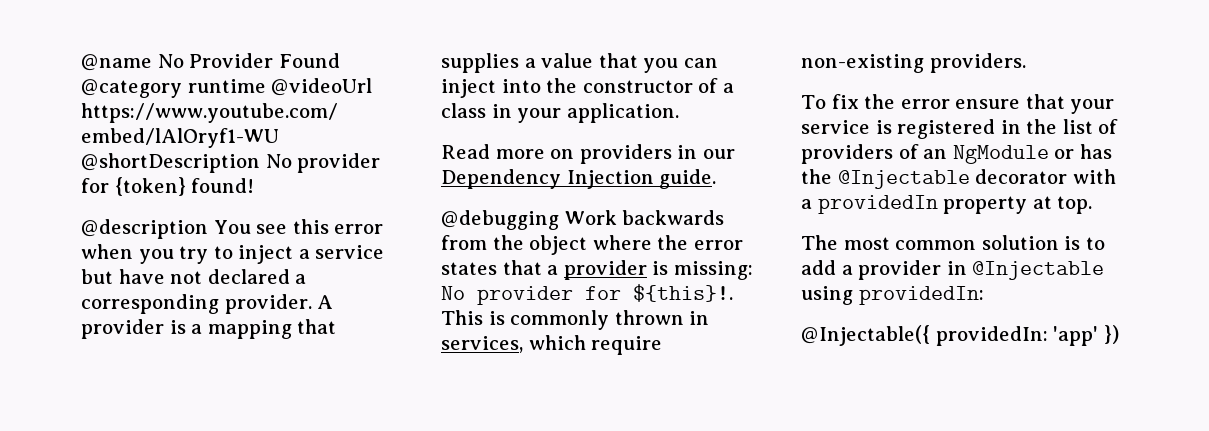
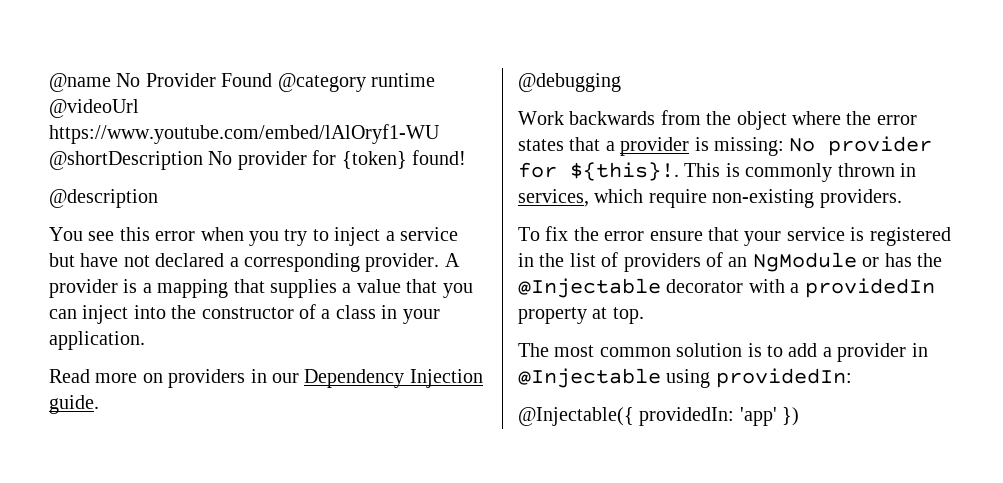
- @description You see this error when you try to inject a service but have not declared a corresponding provider.
+ @description
+ You see this error when you try to inject a service but have not declared a corresponding provider.
- @debugging Work backwards from the object where the error states that a provider is missing: No provider for ${this}!.
+ @debugging
+ Work backwards from the object where the error states that a provider is missing: No provider for ${this}!.

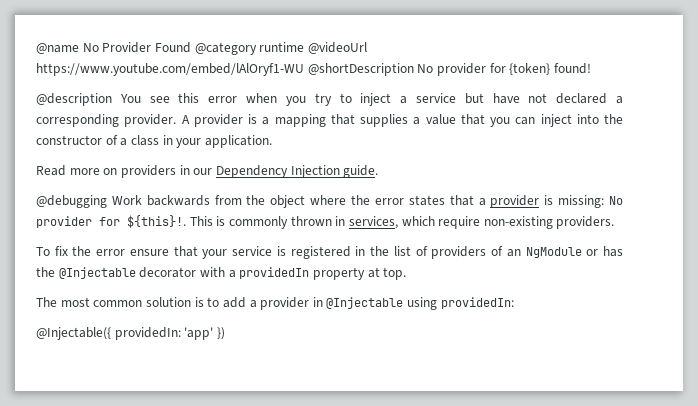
- @description
- You see this error when you try to inject a service but have not declared a corresponding provider.
+ @description You see this error when you try to inject a service but have not declared a corresponding provider.
- @debugging
- Work backwards from the object where the error states that a provider is missing: No provider for ${this}!.
+ @debugging Work backwards from the object where the error states that a provider is missing: No provider for ${this}!.

